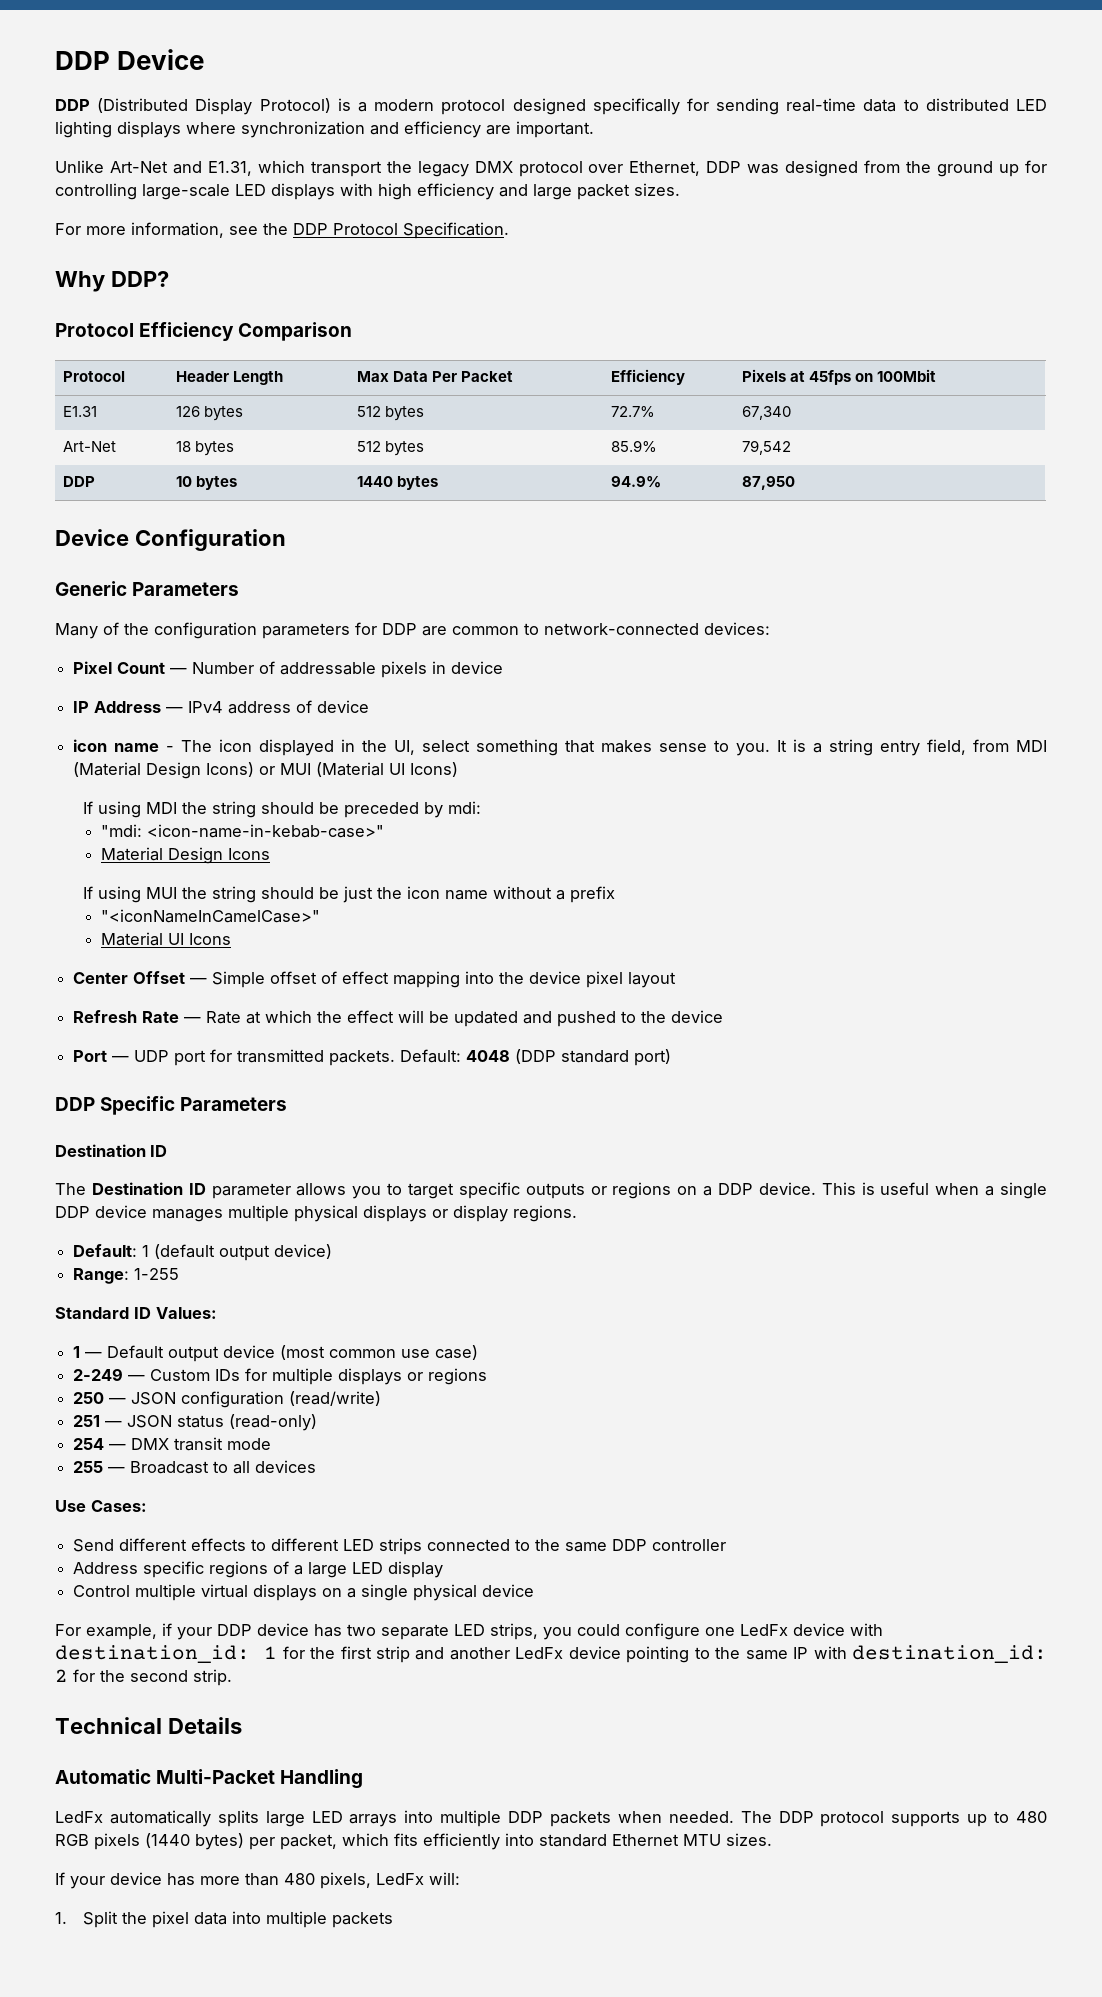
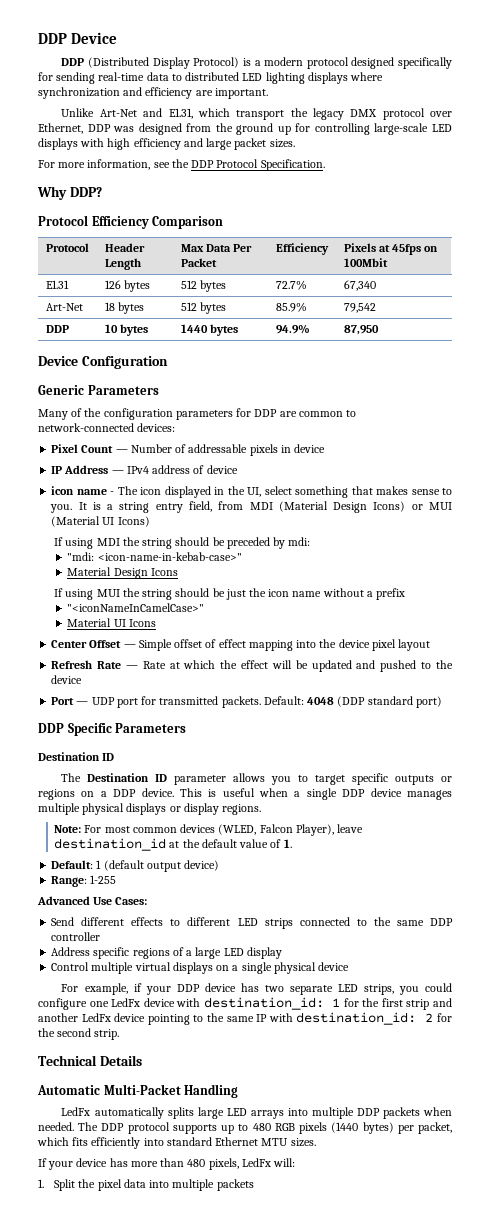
+ Note: For most common devices (WLED, Falcon Player), leave destination_id at the default value of 1.
- Standard ID Values:
- 1 — Default output device (most common use case)
- 2-249 — Custom IDs for multiple displays or regions
- 250 — JSON configuration (read/write)
- 251 — JSON status (read-only)
- 254 — DMX transit mode
- 255 — Broadcast to all devices
- Use Cases:
+ Advanced Use Cases:

